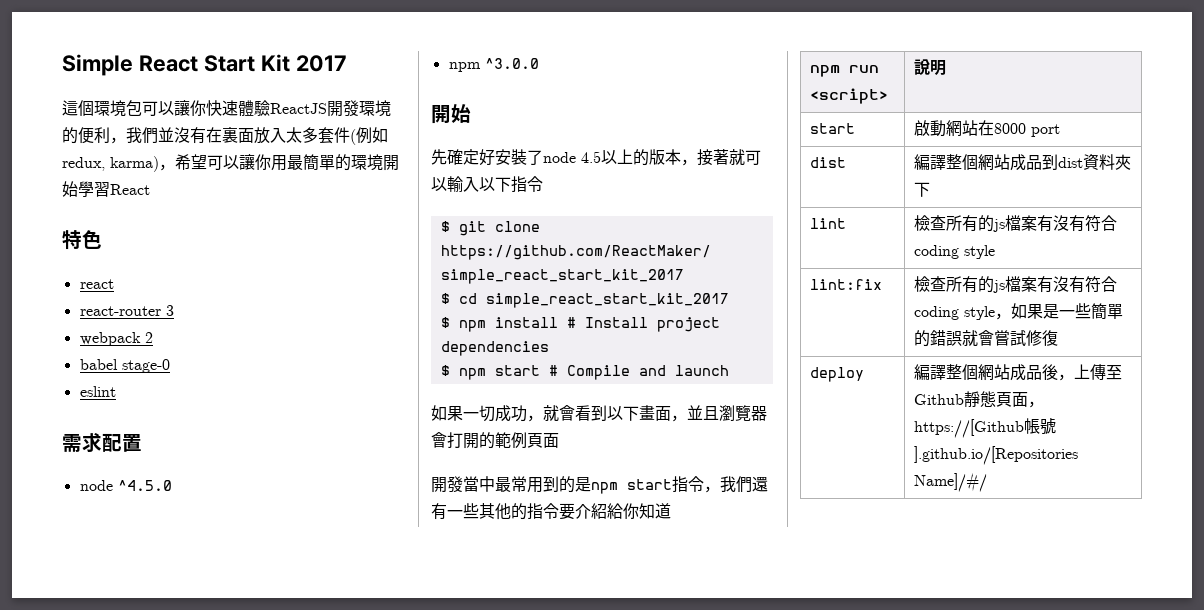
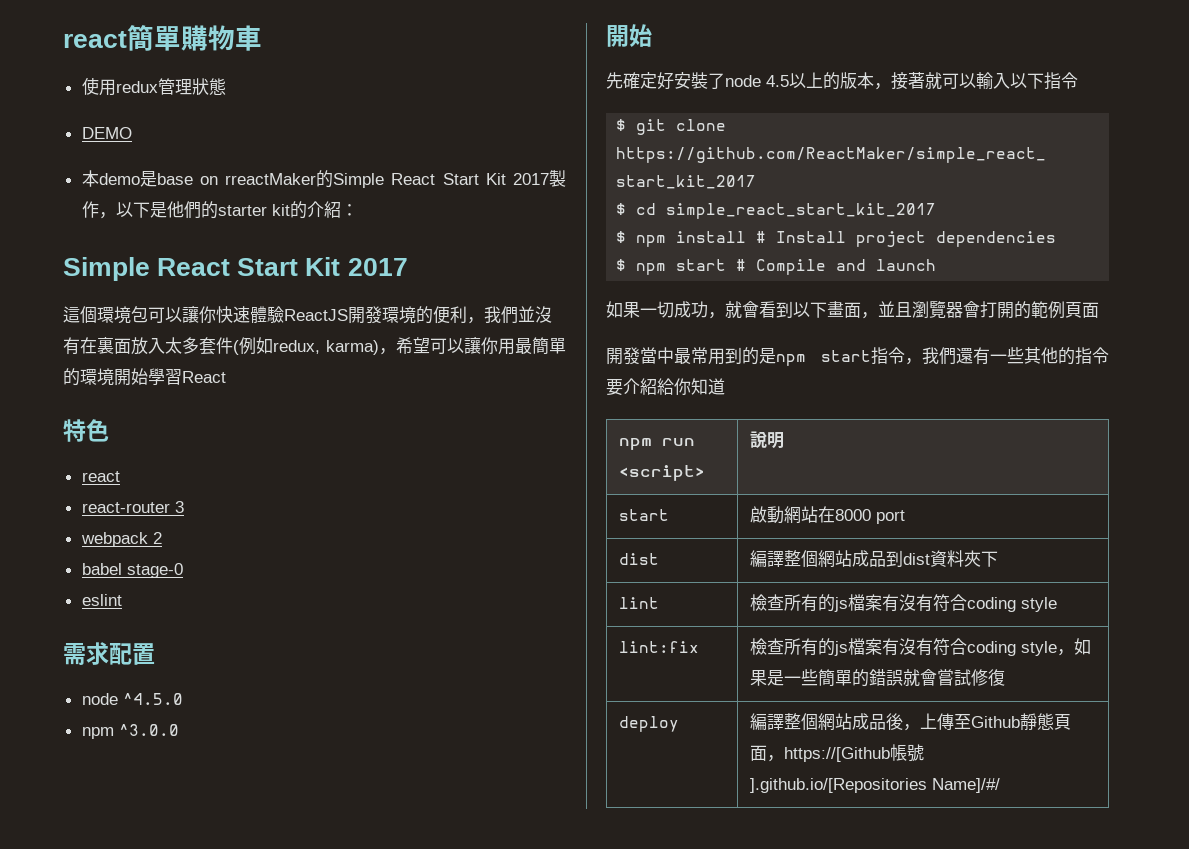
+ react簡單購物車
+ 使用redux管理狀態
+ DEMO
+ 本demo是base on rreactMaker的Simple React Start Kit 2017製作，以下是他們的starter kit的介紹：

